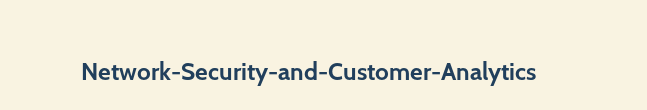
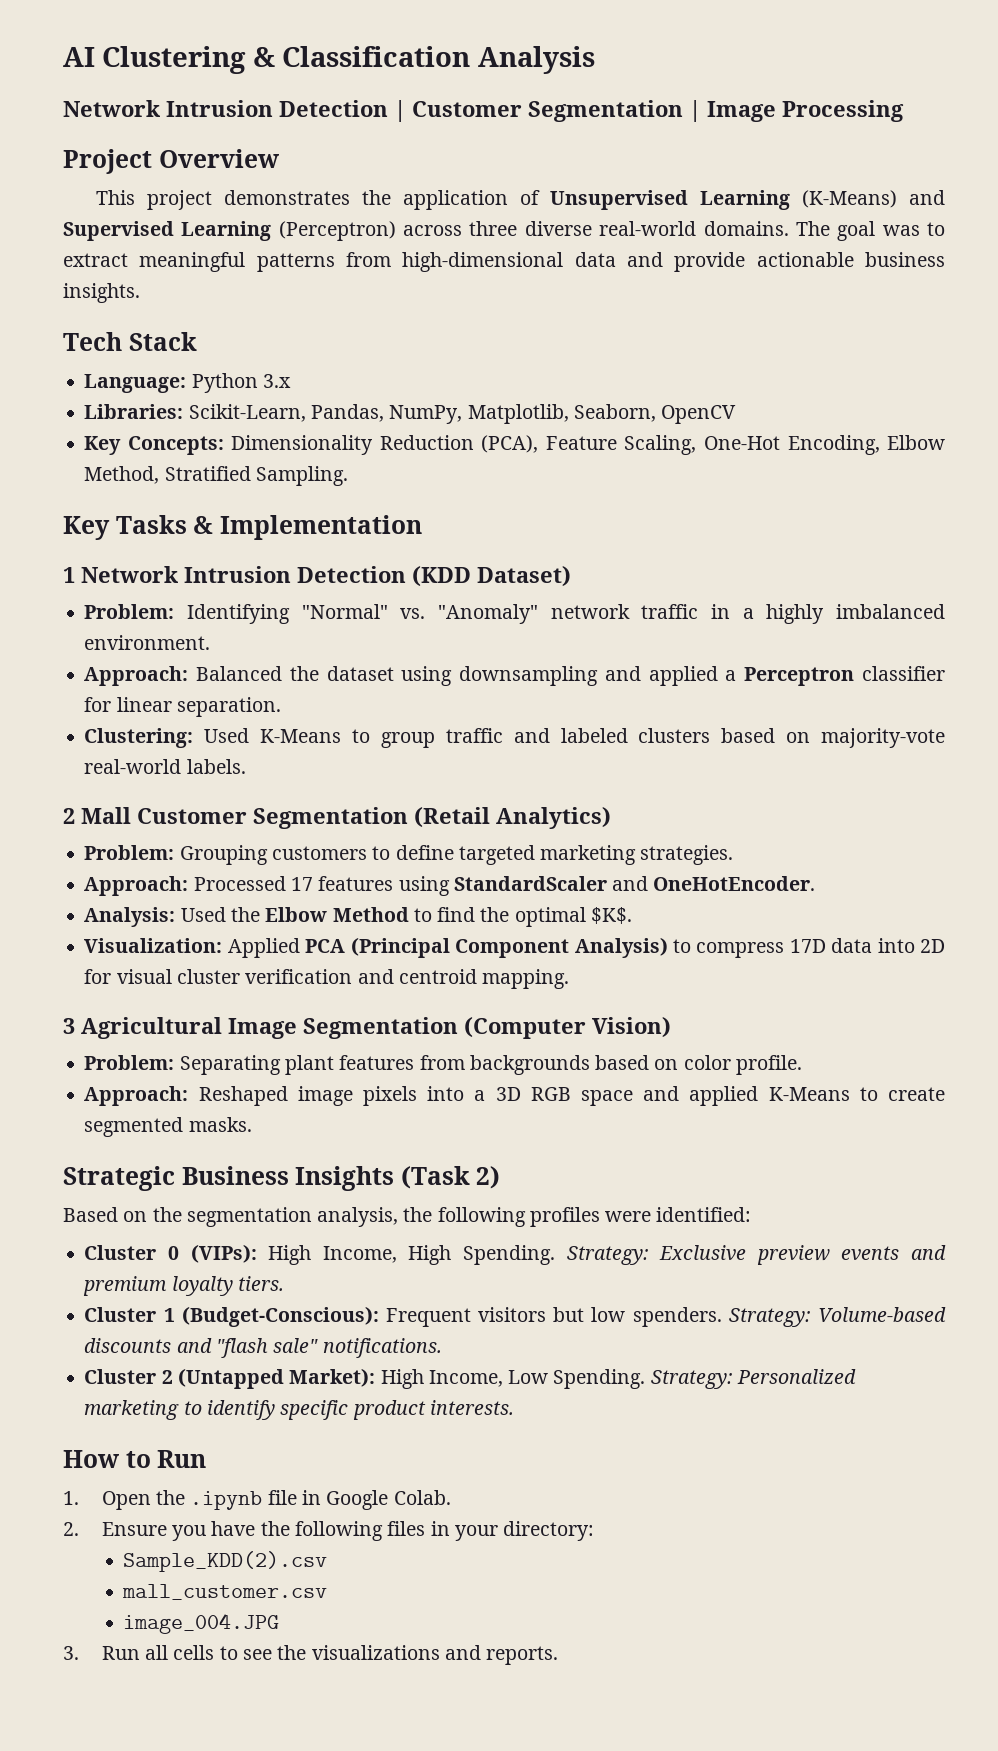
- Network-Security-and-Customer-Analytics
+ AI Clustering & Classification Analysis
+ Network Intrusion Detection | Customer Segmentation | Image Processing
+ Project Overview
+ This project demonstrates the application of Unsupervised Learning (K-Means) and Supervised Learning (Perceptron) across three diverse real-world domains. The goal was to extract meaningful patterns from high-dimensional data and provide actionable business insights.
+ Tech Stack
+ Language: Python 3.x
+ Libraries: Scikit-Learn, Pandas, NumPy, Matplotlib, Seaborn, OpenCV
+ Key Concepts: Dimensionality Reduction (PCA), Feature Scaling, One-Hot Encoding, Elbow Method, Stratified Sampling.
+ Key Tasks & Implementation
+ 1 Network Intrusion Detection (KDD Dataset)
+ Problem: Identifying "Normal" vs. "Anomaly" network traffic in a highly imbalanced environment.
+ Approach: Balanced the dataset using downsampling and applied a Perceptron classifier for linear separation.
+ Clustering: Used K-Means to group traffic and labeled clusters based on majority-vote real-world labels.
+ 2 Mall Customer Segmentation (Retail Analytics)
+ Problem: Grouping customers to define targeted marketing strategies.
+ Approach: Processed 17 features using StandardScaler and OneHotEncoder.
+ Analysis: Used the Elbow Method to find the optimal $K$.
+ Visualization: Applied PCA (Principal Component Analysis) to compress 17D data into 2D for visual cluster verification and centroid mapping.
+ 3 Agricultural Image Segmentation (Computer Vision)
+ Problem: Separating plant features from backgrounds based on color profile.
+ Approach: Reshaped image pixels into a 3D RGB space and applied K-Means to create segmented masks.
+ Strategic Business Insights (Task 2)
+ Based on the segmentation analysis, the following profiles were identified:
+ Cluster 0 (VIPs): High Income, High Spending. Strategy: Exclusive preview events and premium loyalty tiers.
+ Cluster 1 (Budget-Conscious): Frequent visitors but low spenders. Strategy: Volume-based discounts and "flash sale" notifications.
+ Cluster 2 (Untapped Market): High Income, Low Spending. Strategy: Personalized marketing to identify specific product interests.
+ How to Run
+ 1. Open the .ipynb file in Google Colab.
+ 2. Ensure you have the following files in your directory:
+ Sample_KDD(2).csv
+ mall_customer.csv
+ image_004.JPG
+ 3. Run all cells to see the visualizations and reports.

